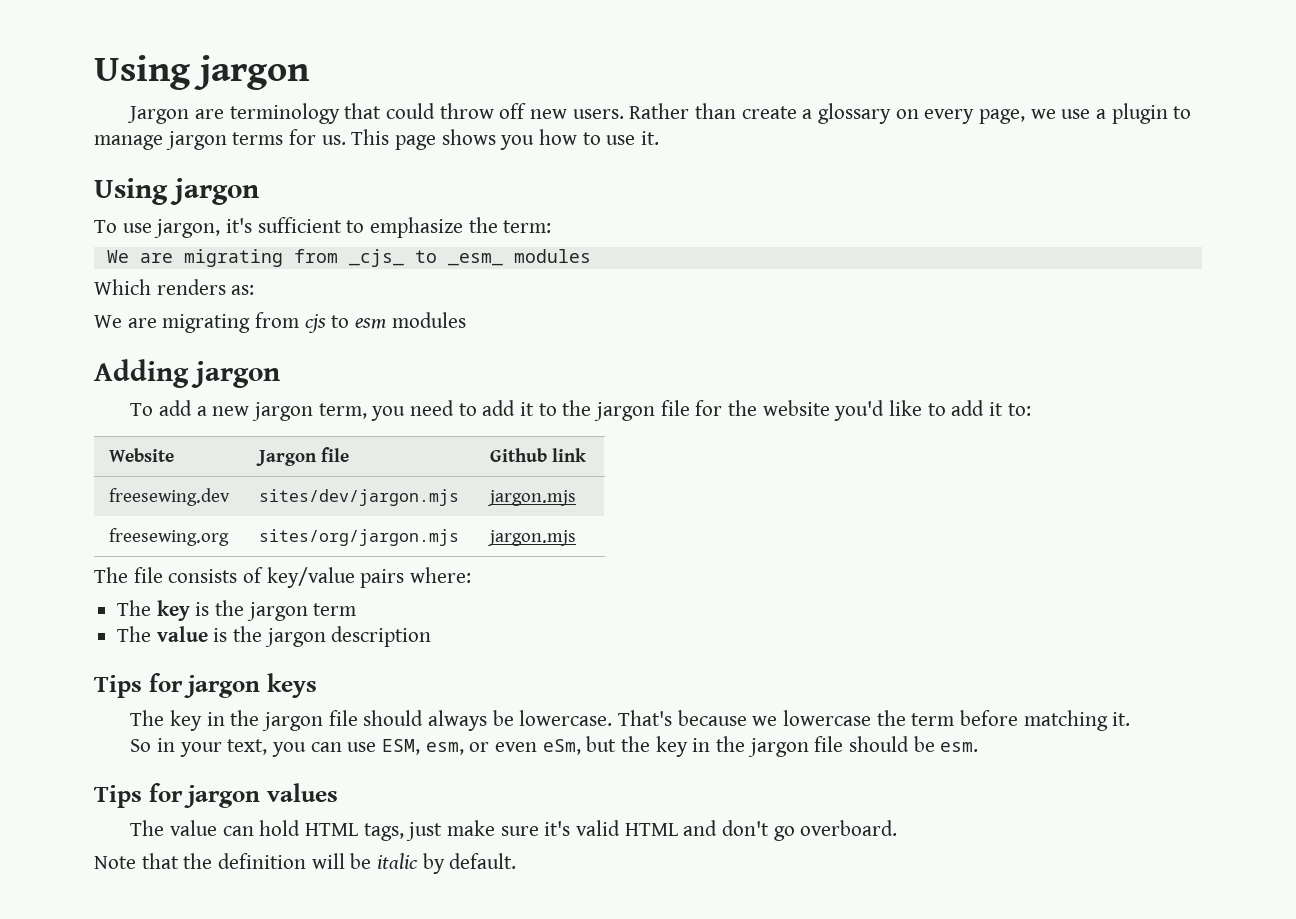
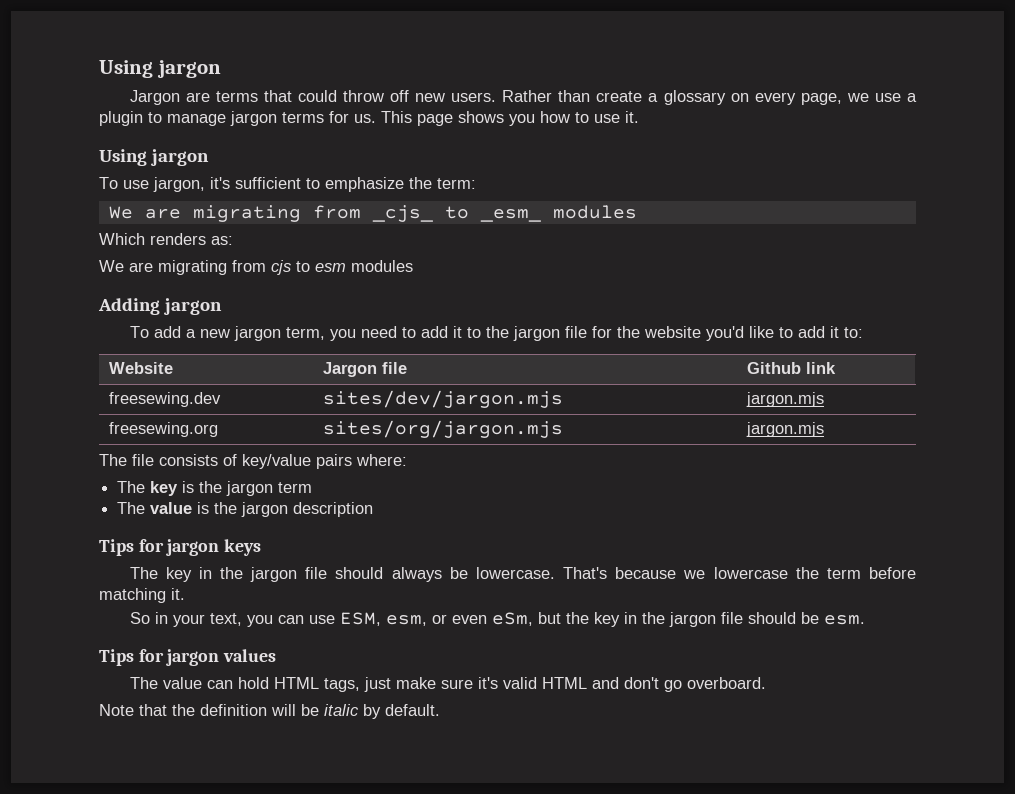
- Jargon are terminology that could throw off new users.
+ Jargon are terms that could throw off new users.

